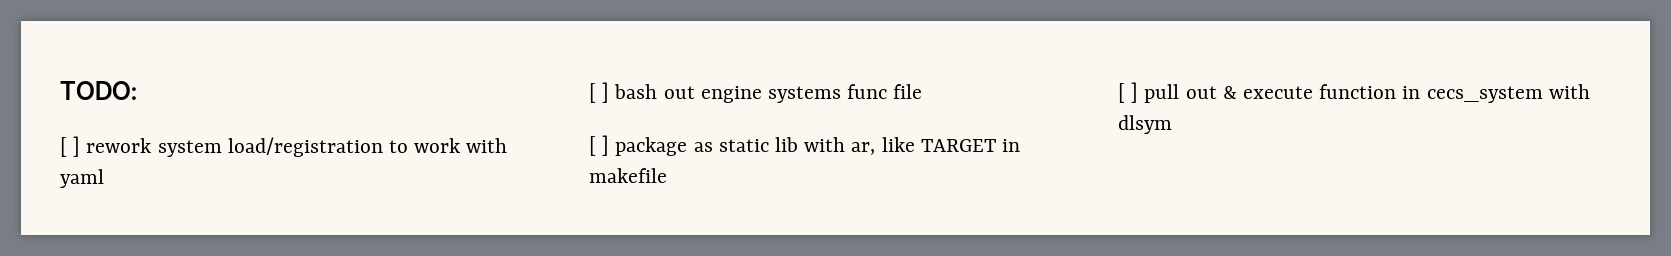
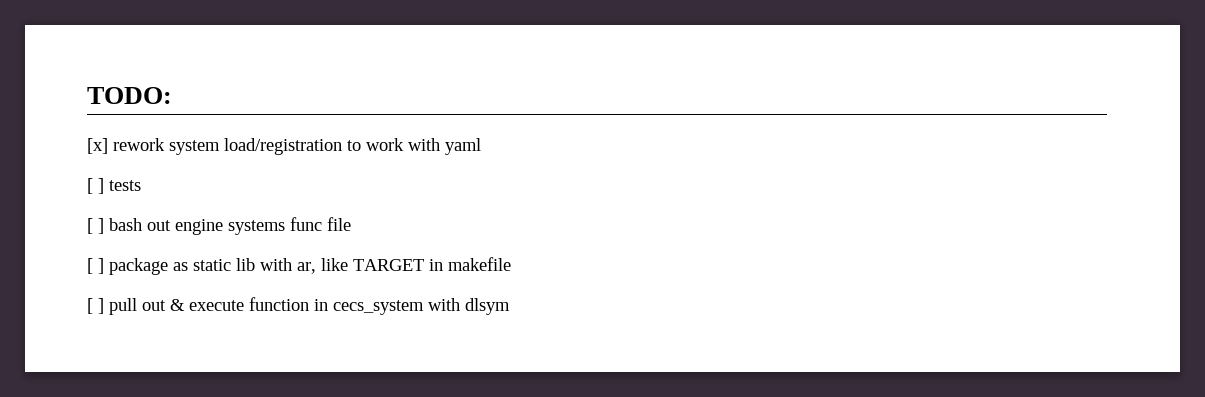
- [ ] rework system load/registration to work with yaml
+ [x] rework system load/registration to work with yaml
+ [ ] tests

